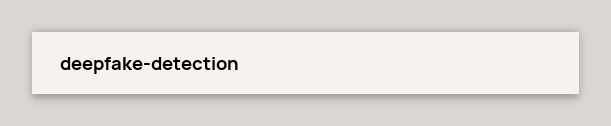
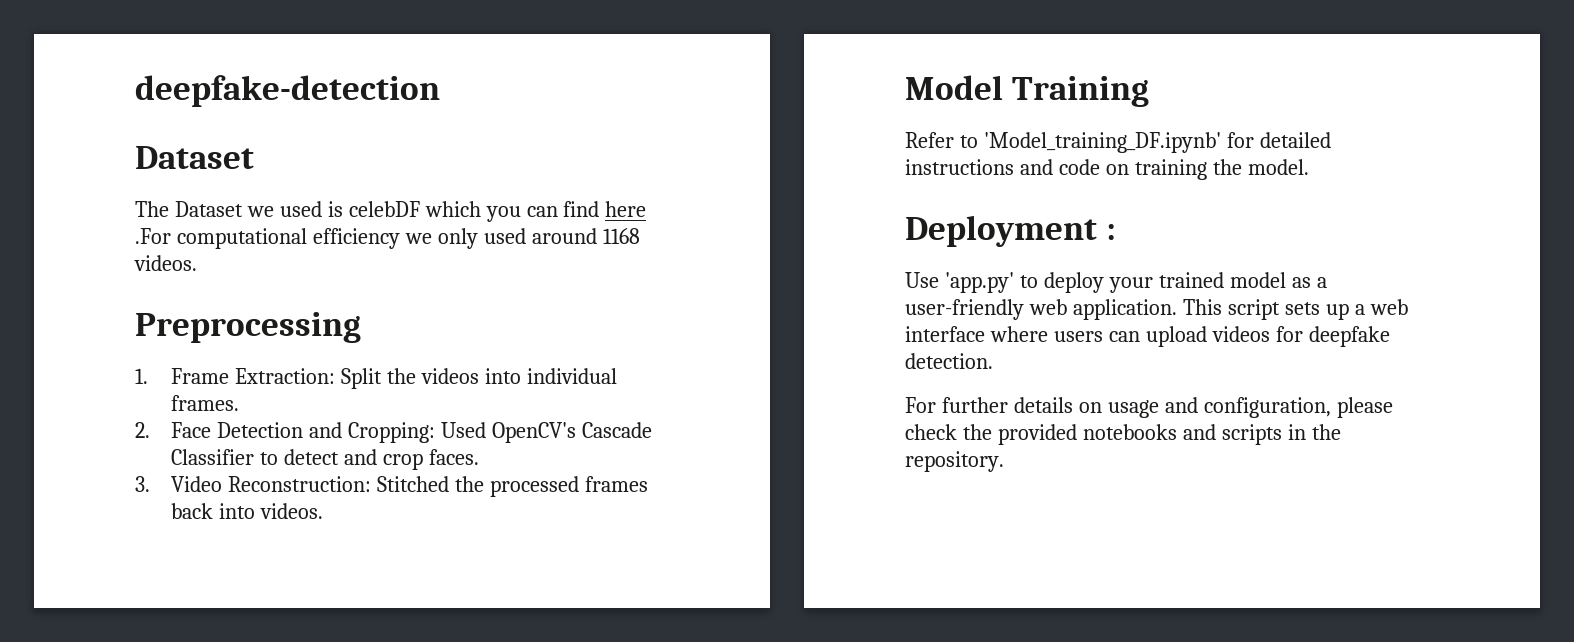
  deepfake-detection
+ Dataset
+ The Dataset we used is celebDF which you can find here .For computational efficiency we only used around 1168 videos.
+ Preprocessing
+ 1. Frame Extraction: Split the videos into individual frames.
+ 2. Face Detection and Cropping: Used OpenCV's Cascade Classifier to detect and crop faces.
+ 3. Video Reconstruction: Stitched the processed frames back into videos.
+ Model Training
+ Refer to 'Model_training_DF.ipynb' for detailed instructions and code on training the model.
+ Deployment :
+ Use 'app.py' to deploy your trained model as a user-friendly web application. This script sets up a web interface where users can upload videos for deepfake detection.
+ For further details on usage and configuration, please check the provided notebooks and scripts in the repository.

